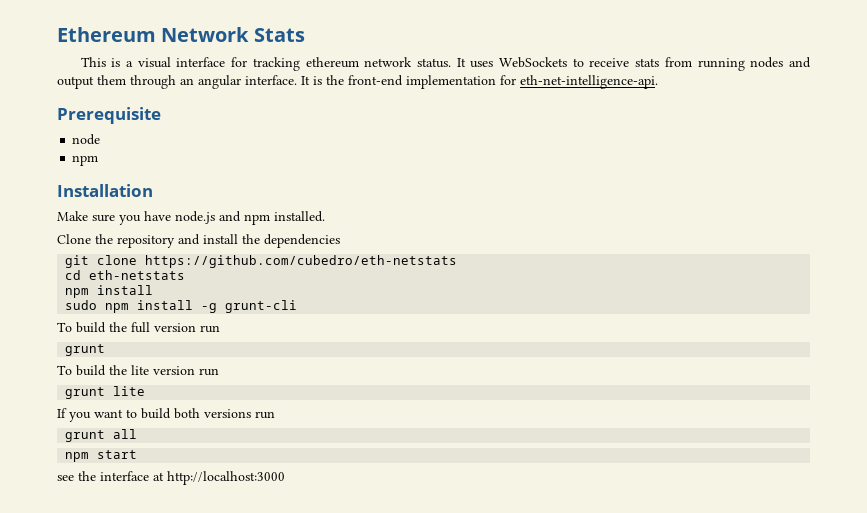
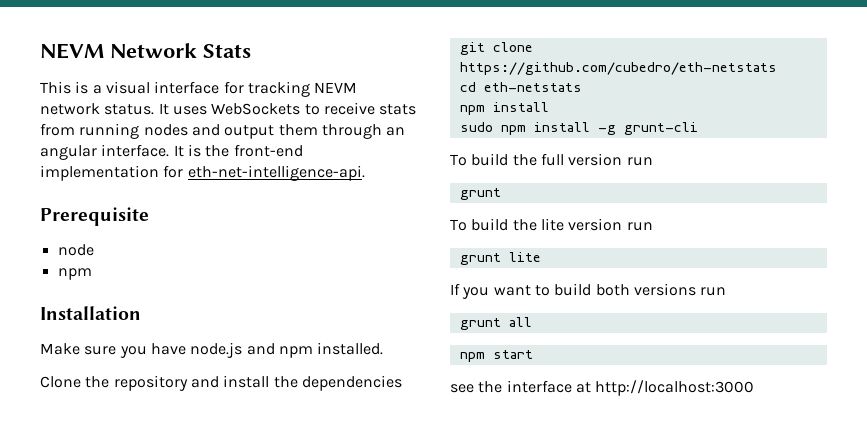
- Ethereum Network Stats
+ NEVM Network Stats
- This is a visual interface for tracking ethereum network status.
+ This is a visual interface for tracking NEVM network status.

